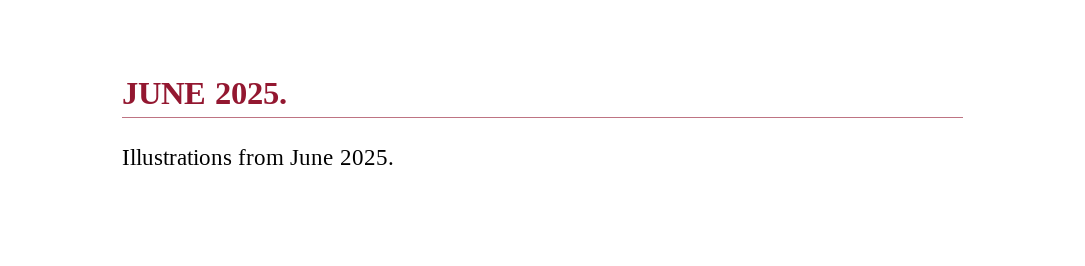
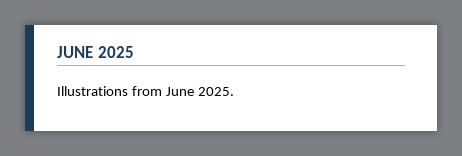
- JUNE 2025.
+ JUNE 2025

